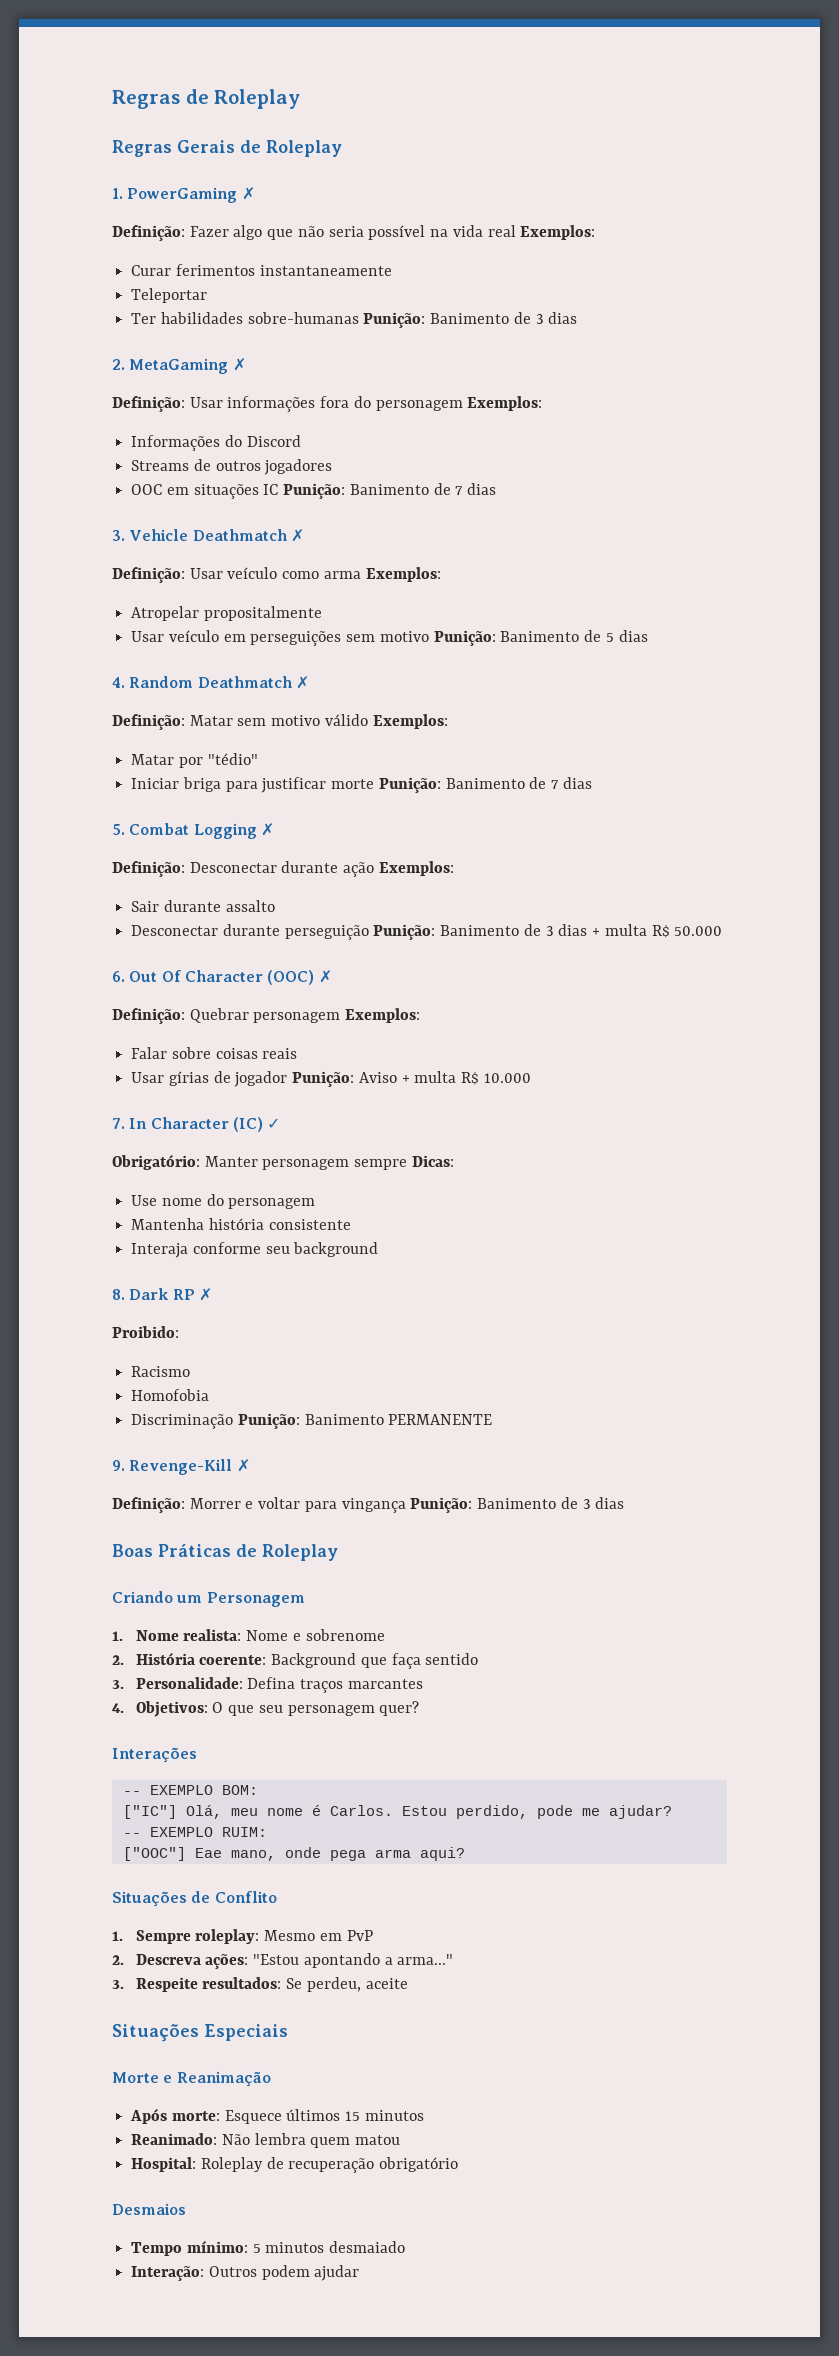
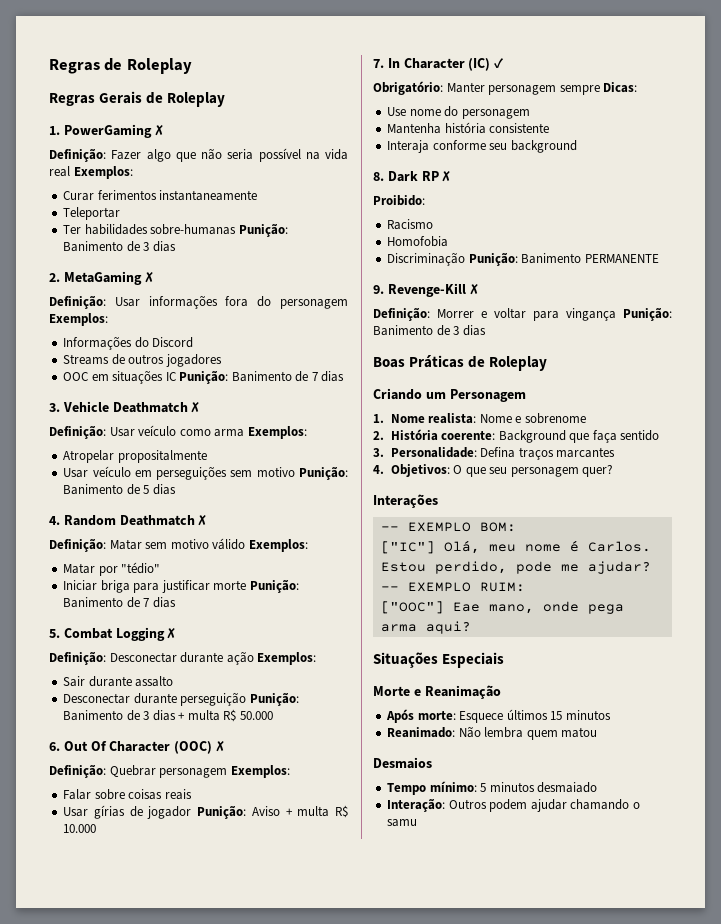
- Situações de Conflito
- 1. Sempre roleplay: Mesmo em PvP
- 2. Descreva ações: "Estou apontando a arma..."
- 3. Respeite resultados: Se perdeu, aceite
- Hospital: Roleplay de recuperação obrigatório
- Interação: Outros podem ajudar
+ Interação: Outros podem ajudar chamando o samu

